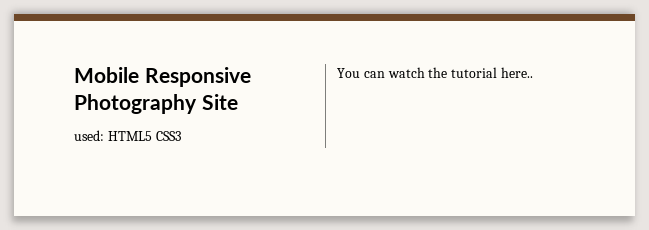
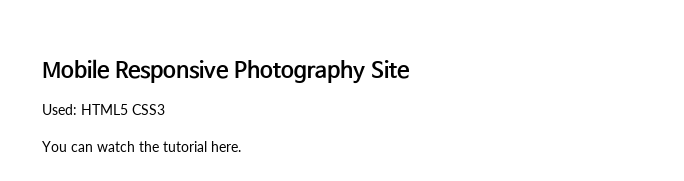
- used: HTML5 CSS3
+ Used: HTML5 CSS3
- You can watch the tutorial here..
+ You can watch the tutorial here.

